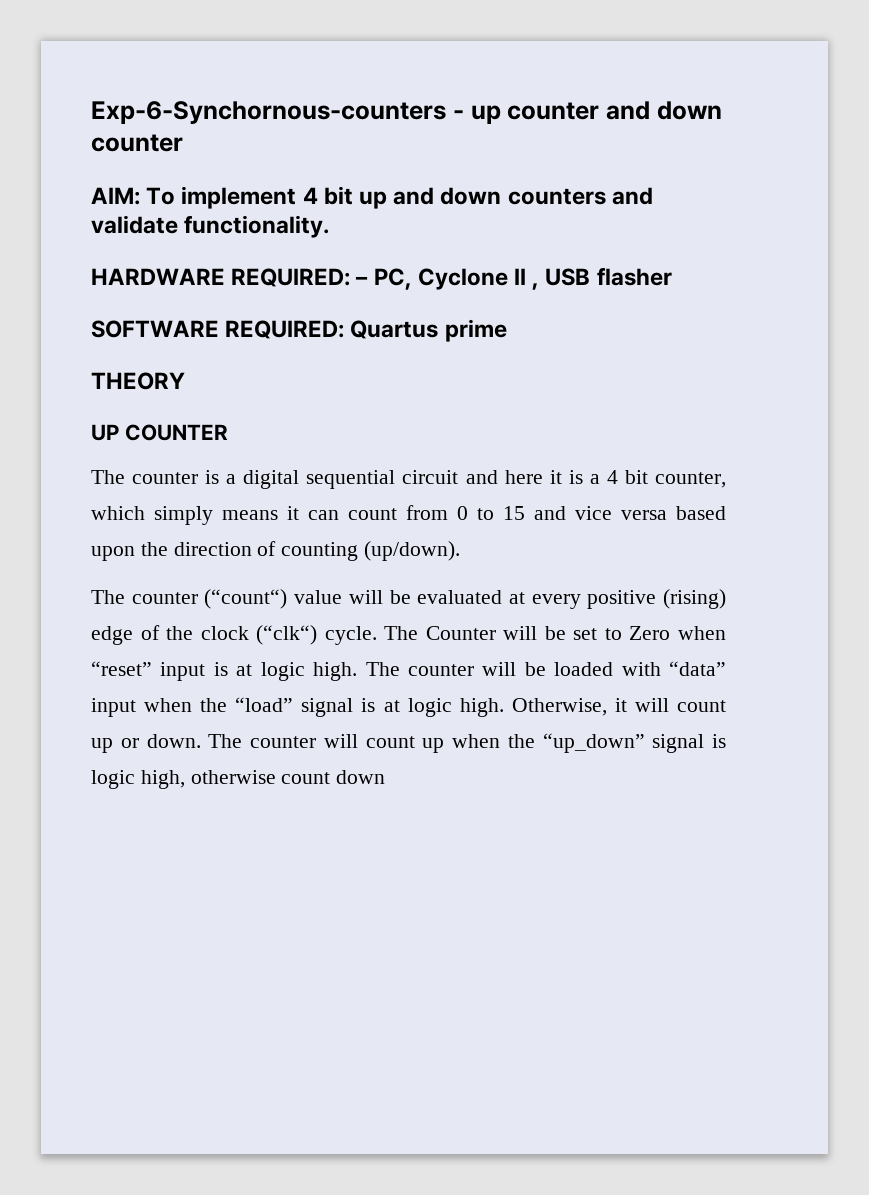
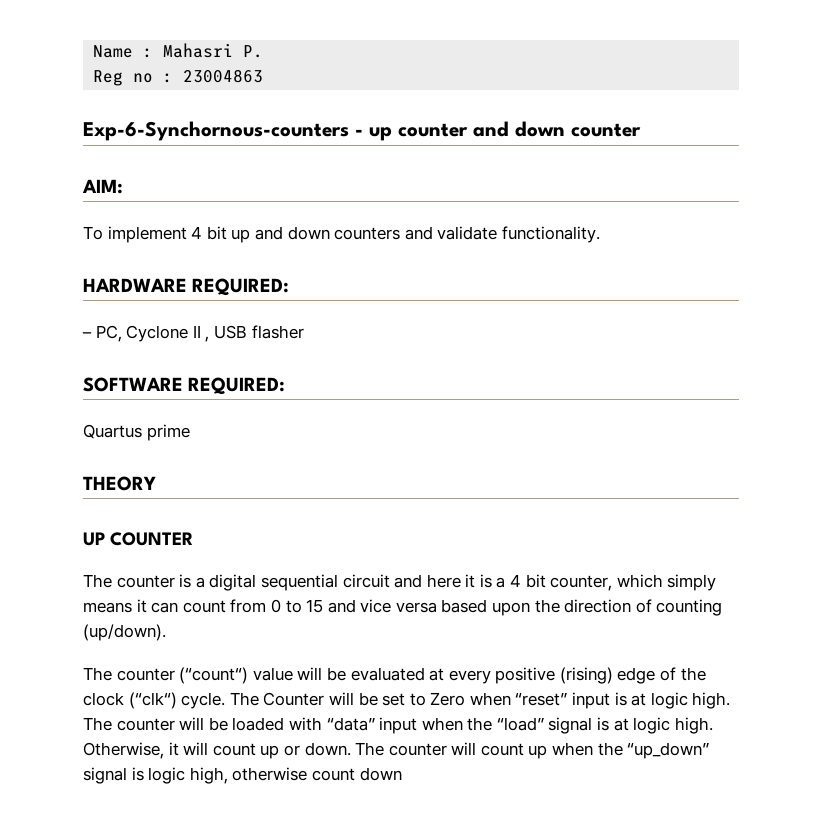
+ Name : Mahasri P.
+ Reg no : 23004863
- AIM: To implement 4 bit up and down counters and validate functionality.
+ AIM:
+ To implement 4 bit up and down counters and validate functionality.
- HARDWARE REQUIRED: – PC, Cyclone II , USB flasher
+ HARDWARE REQUIRED:
+ – PC, Cyclone II , USB flasher
- SOFTWARE REQUIRED: Quartus prime
+ SOFTWARE REQUIRED:
+ Quartus prime

